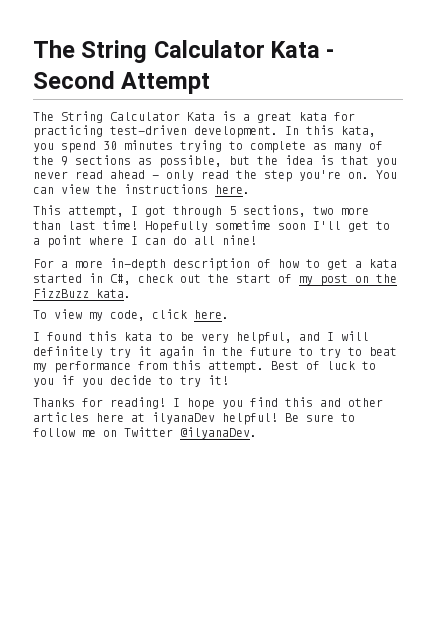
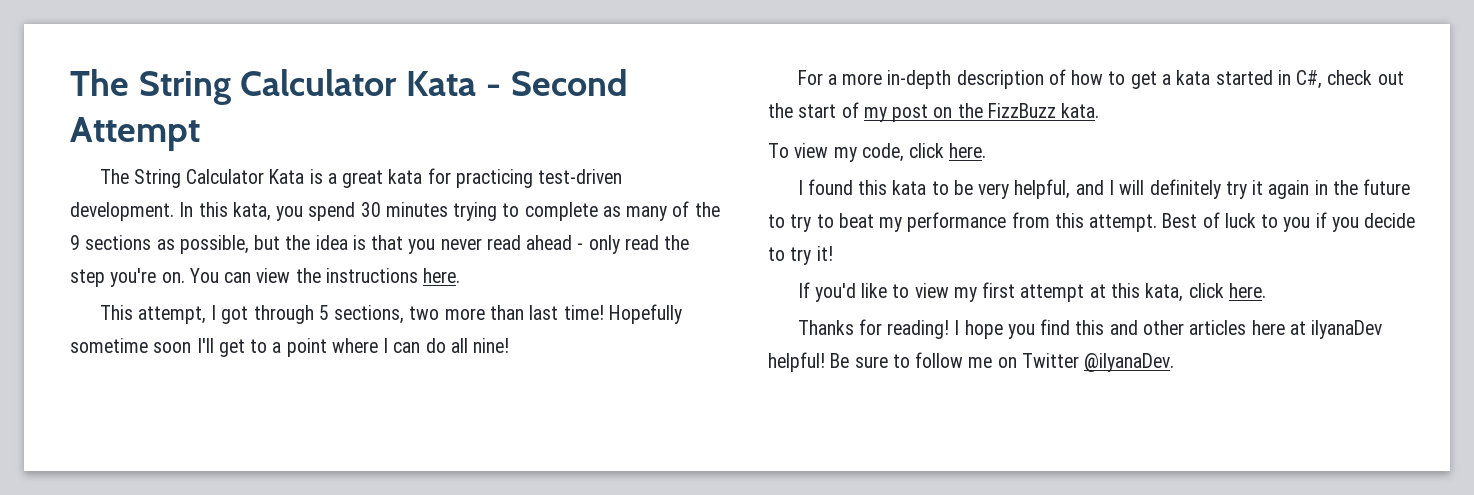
+ If you'd like to view my first attempt at this kata, click here.

